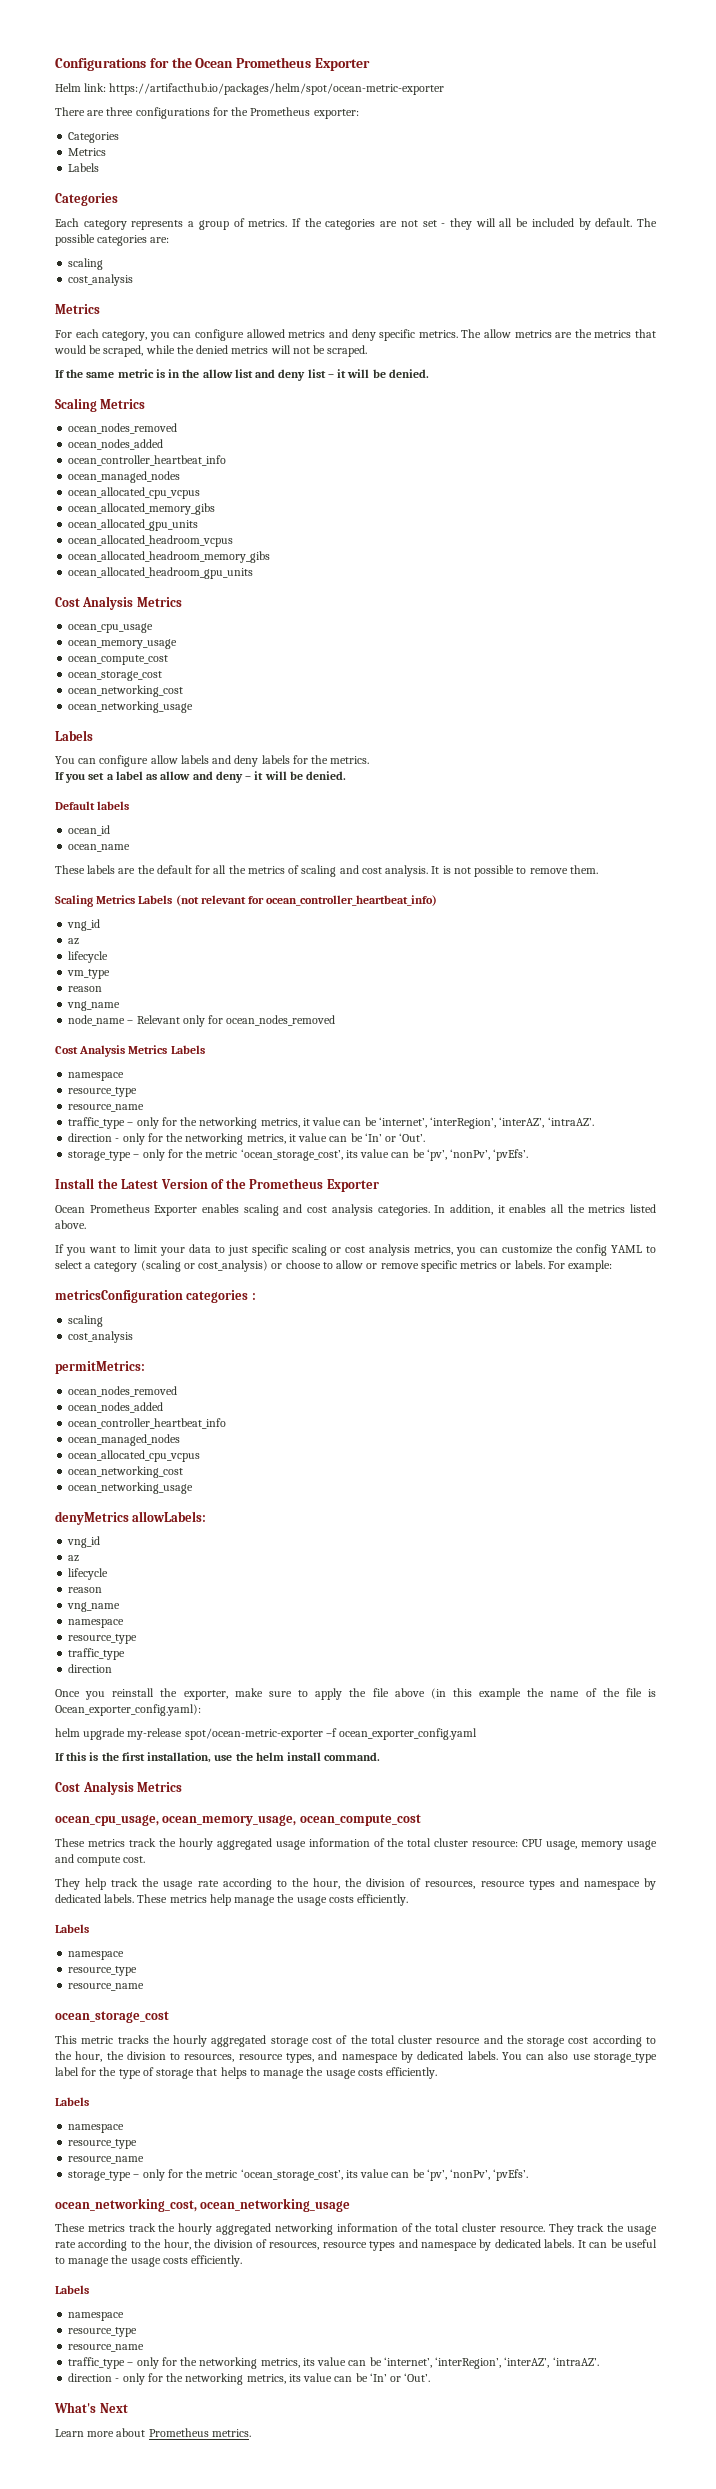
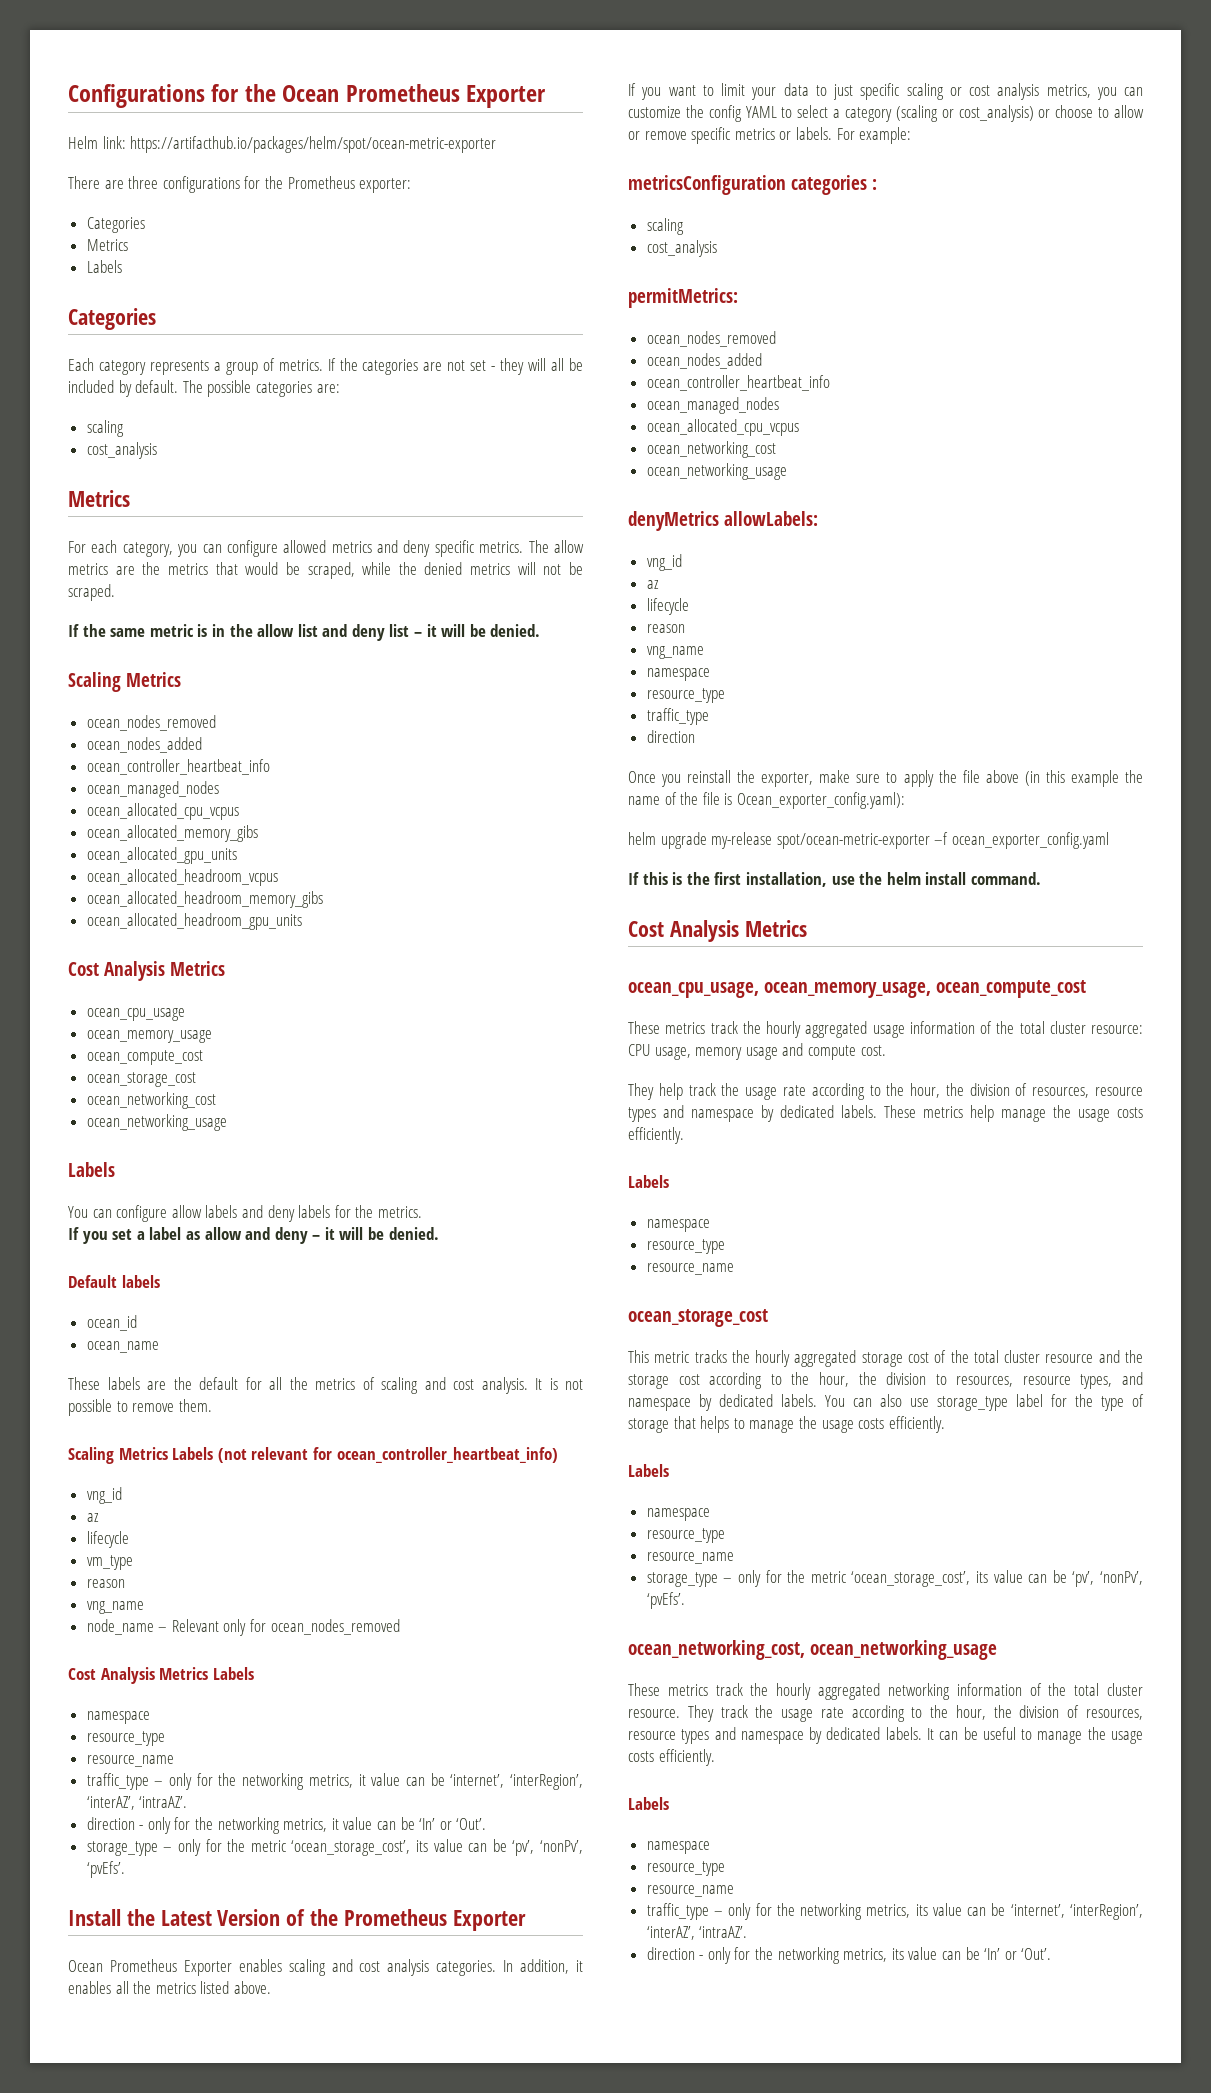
- What's Next
- Learn more about Prometheus metrics.

